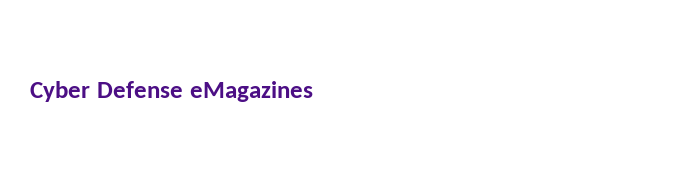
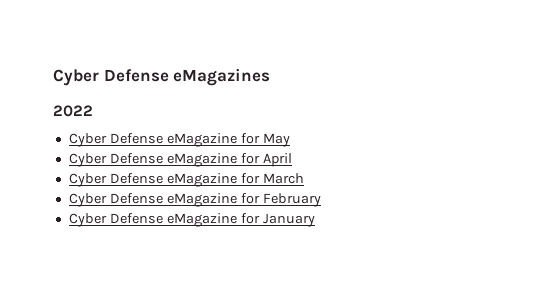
+ 2022
+ Cyber Defense eMagazine for May
+ Cyber Defense eMagazine for April
+ Cyber Defense eMagazine for March
+ Cyber Defense eMagazine for February
+ Cyber Defense eMagazine for January

